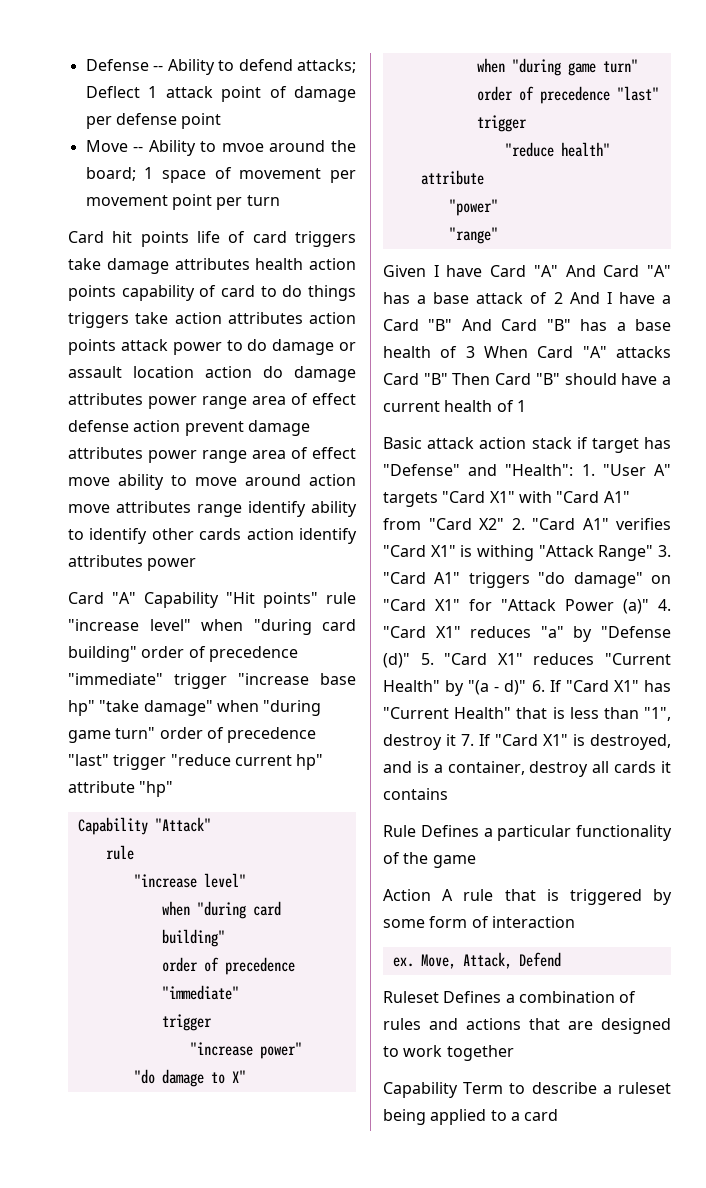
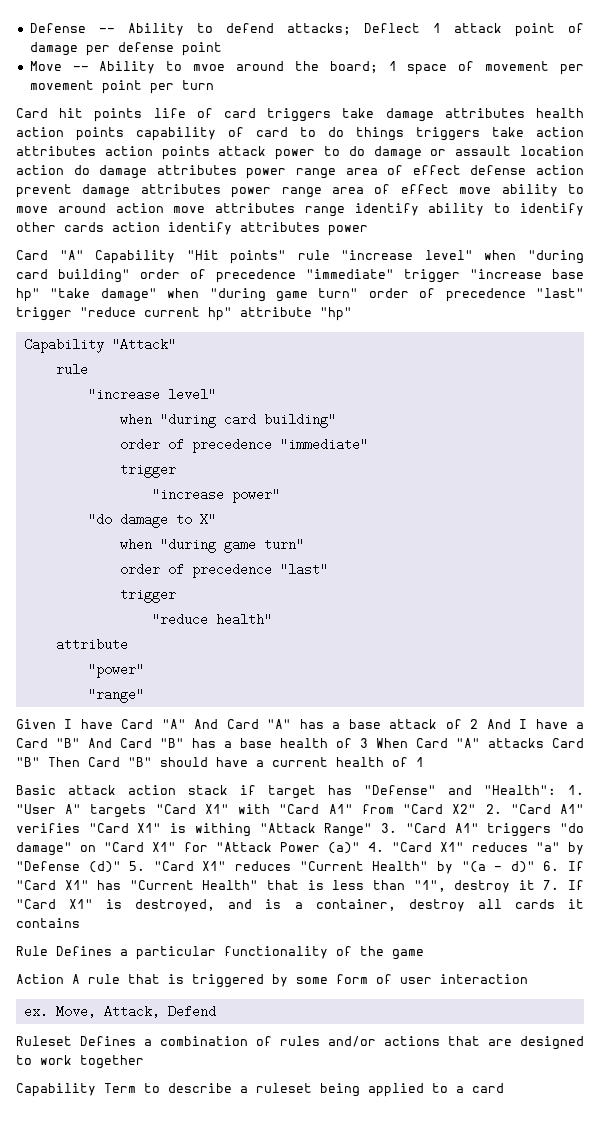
- Action A rule that is triggered by some form of interaction
+ Action A rule that is triggered by some form of user interaction
- Ruleset Defines a combination of rules and actions that are designed to work together
+ Ruleset Defines a combination of rules and/or actions that are designed to work together

